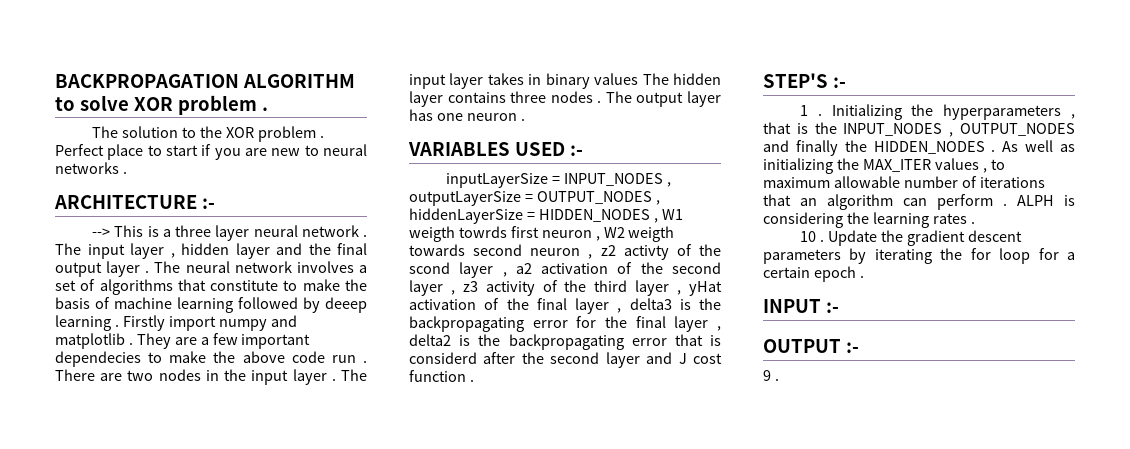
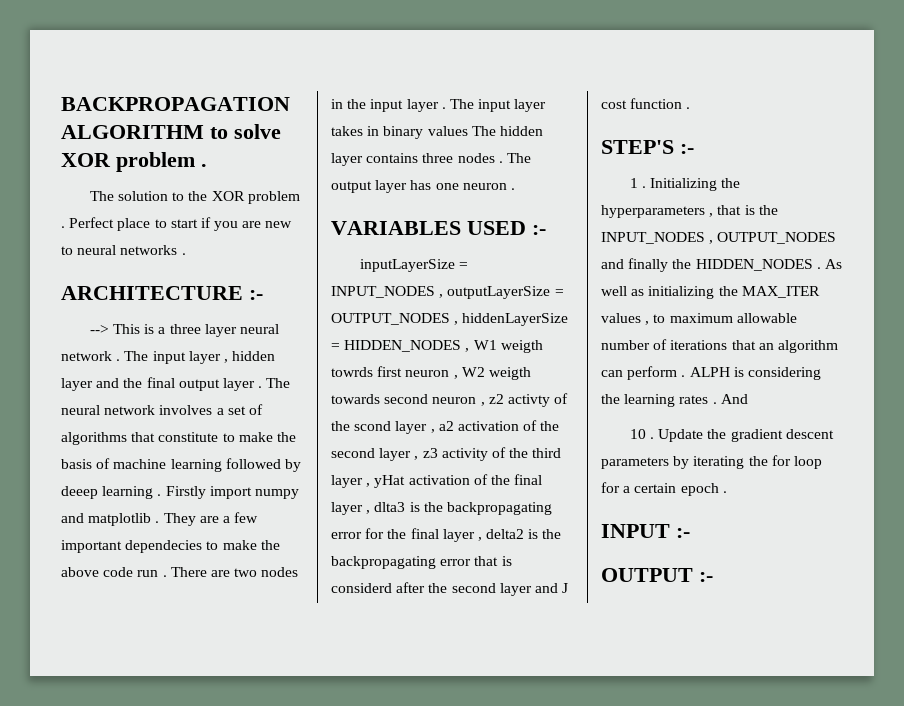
- inputLayerSize = INPUT_NODES , outputLayerSize = OUTPUT_NODES , hiddenLayerSize = HIDDEN_NODES , W1 weigth towrds first neuron , W2 weigth towards second neuron , z2 activty of the scond layer , a2 activation of the second layer , z3 activity of the third layer , yHat activation of the final layer , delta3 is the backpropagating error for the final layer , delta2 is the backpropagating error that is considerd after the second layer and J cost function .
+ inputLayerSize = INPUT_NODES , outputLayerSize = OUTPUT_NODES , hiddenLayerSize = HIDDEN_NODES , W1 weigth towrds first neuron , W2 weigth towards second neuron , z2 activty of the scond layer , a2 activation of the second layer , z3 activity of the third layer , yHat activation of the final layer , dlta3 is the backpropagating error for the final layer , delta2 is the backpropagating error that is considerd after the second layer and J cost function .
+ And
- 9 .

